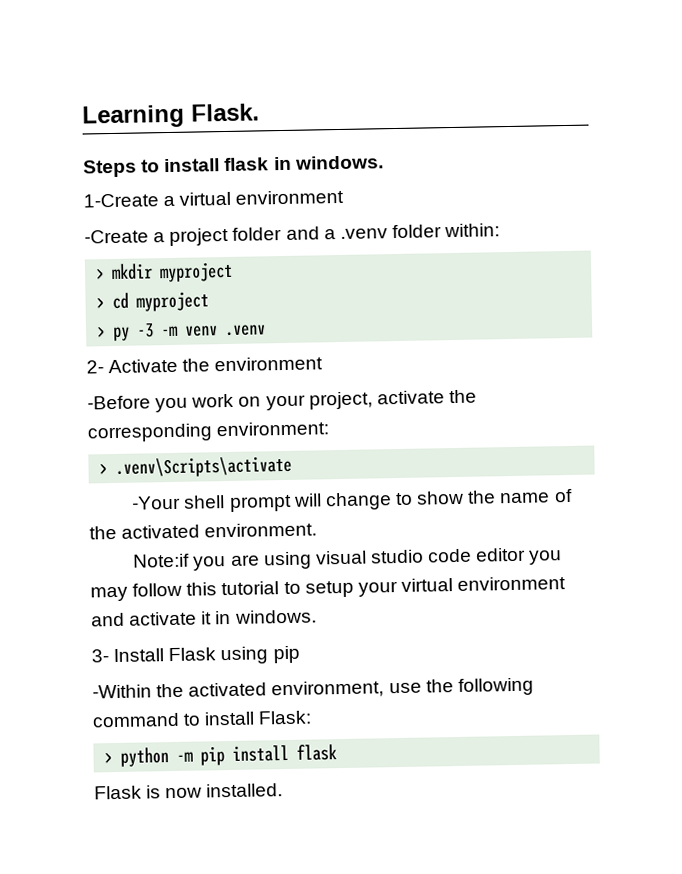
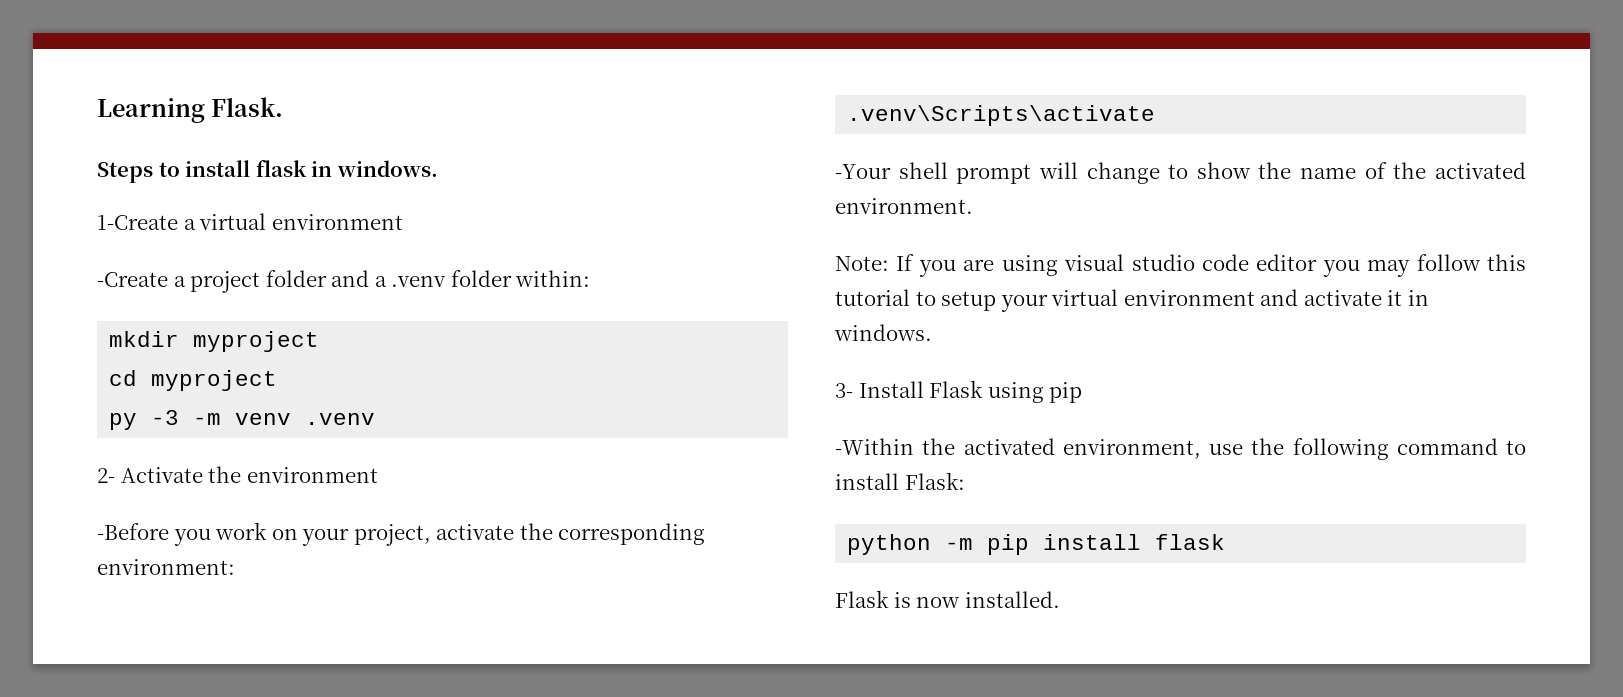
- > mkdir myproject
+ mkdir myproject
- > cd myproject
+ cd myproject
- > py -3 -m venv .venv
+ py -3 -m venv .venv
- > .venv\Scripts\activate
+ .venv\Scripts\activate
- Note:if you are using visual studio code editor you may follow this tutorial to setup your virtual environment and activate it in windows.
+ Note: If you are using visual studio code editor you may follow this tutorial to setup your virtual environment and activate it in windows.
- > python -m pip install flask
+ python -m pip install flask

